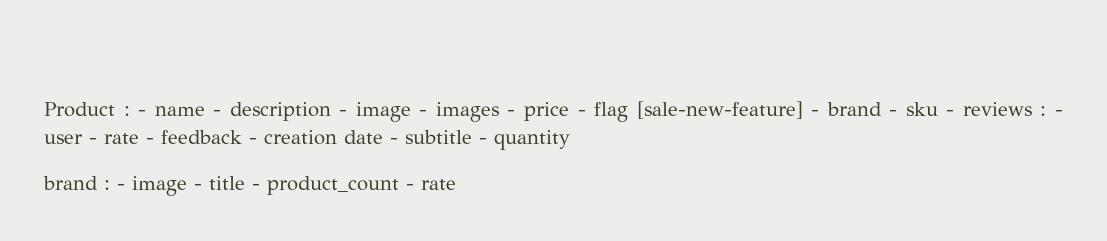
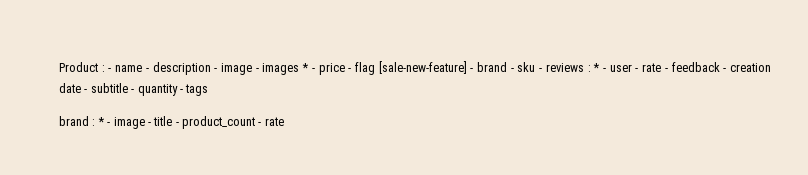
- Product : - name - description - image - images - price - flag [sale-new-feature] - brand - sku - reviews : - user - rate - feedback - creation date - subtitle - quantity
+ Product : - name - description - image - images * - price - flag [sale-new-feature] - brand - sku - reviews : * - user - rate - feedback - creation date - subtitle - quantity - tags
- brand : - image - title - product_count - rate
+ brand : * - image - title - product_count - rate

